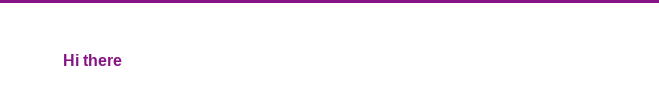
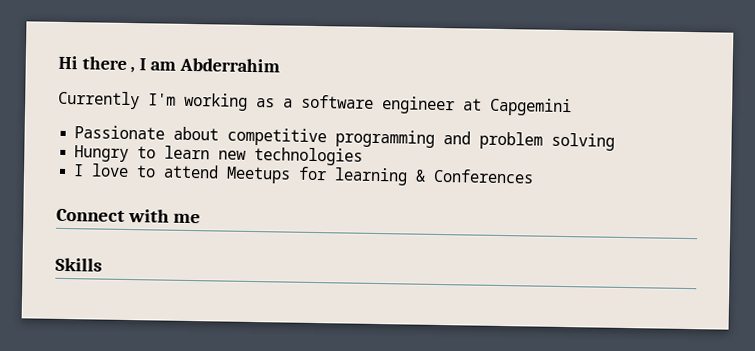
- Hi there
+ Hi there , I am Abderrahim
+ Currently I'm working as a software engineer at Capgemini
+ Passionate about competitive programming and problem solving
+ Hungry to learn new technologies
+ I love to attend Meetups for learning & Conferences
+ Connect with me
+ Skills

